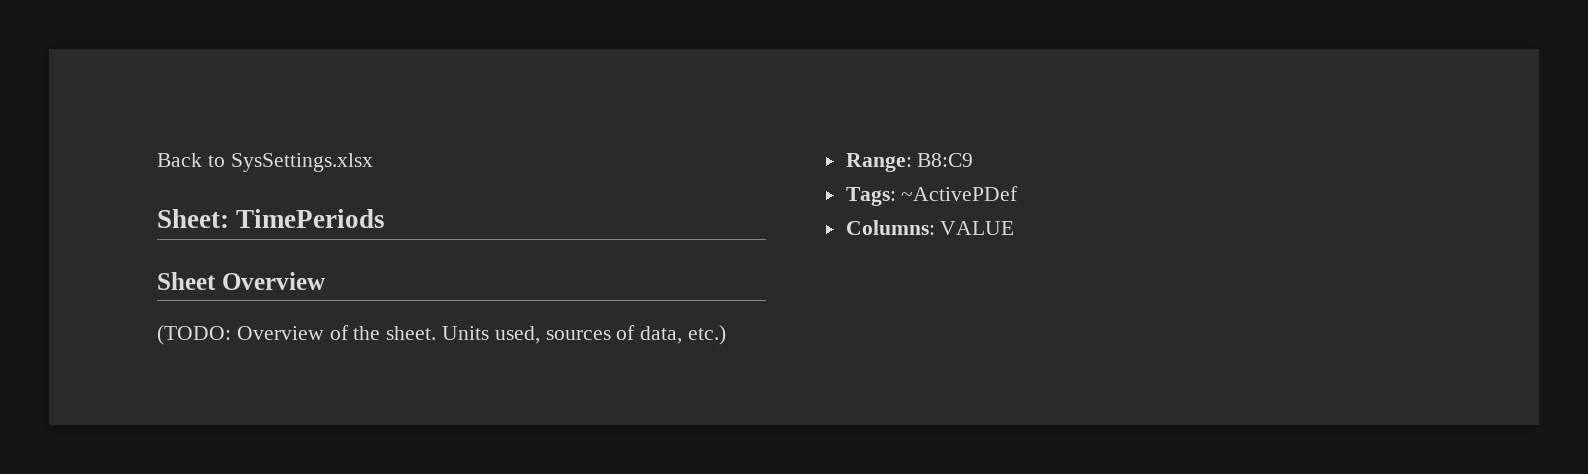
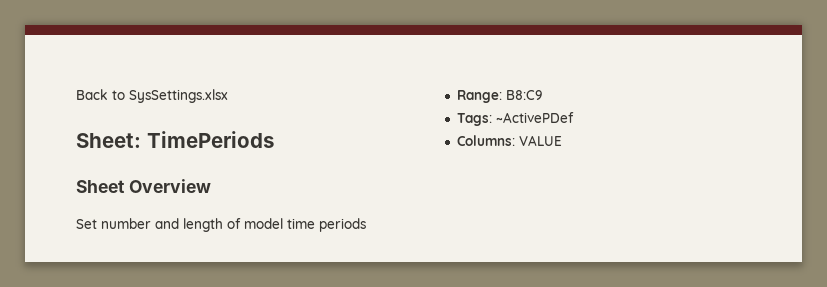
- (TODO: Overview of the sheet. Units used, sources of data, etc.)
+ Set number and length of model time periods

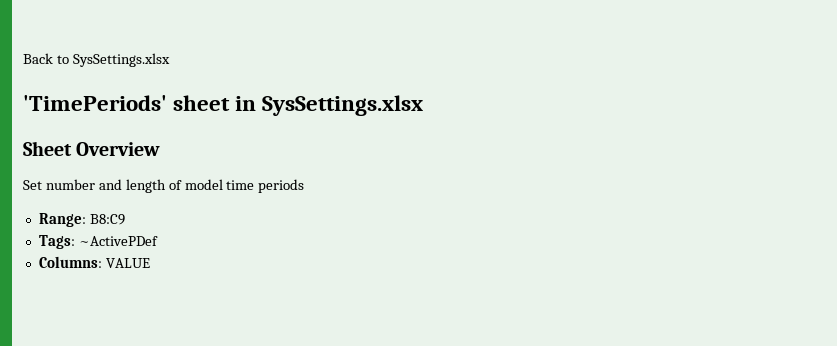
- Sheet: TimePeriods
+ 'TimePeriods' sheet in SysSettings.xlsx

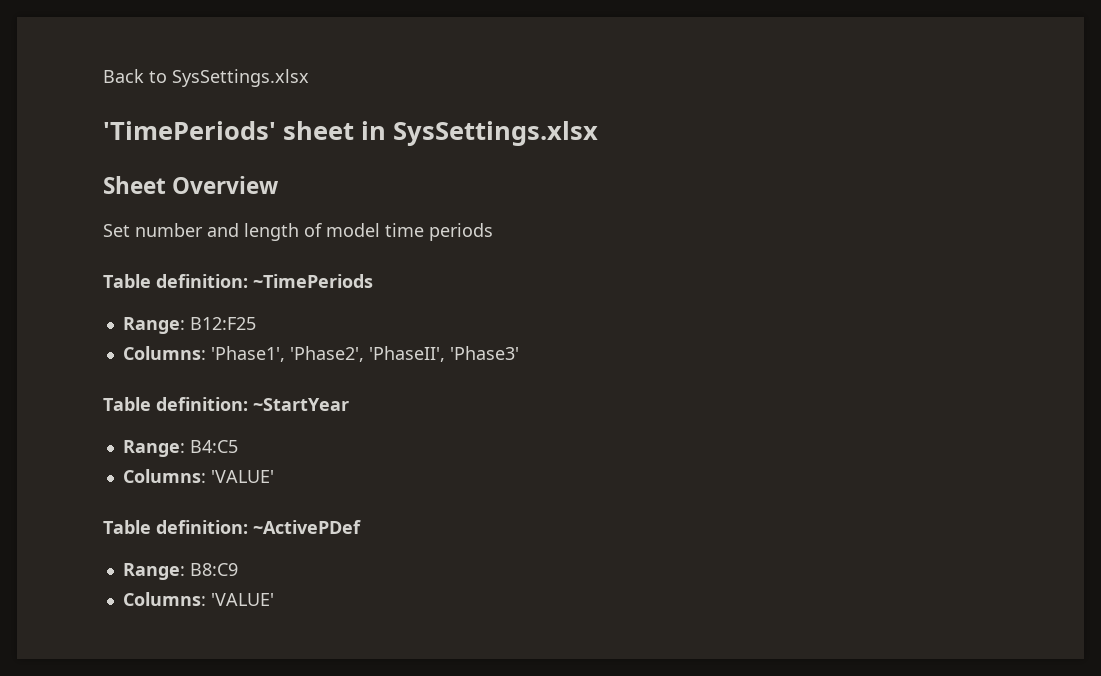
+ Table definition: ~TimePeriods
+ Range: B12:F25
+ Columns: 'Phase1', 'Phase2', 'PhaseII', 'Phase3'
+ Table definition: ~StartYear
+ Range: B4:C5
+ Columns: 'VALUE'
+ Table definition: ~ActivePDef
  Range: B8:C9
- Tags: ~ActivePDef
- Columns: VALUE
+ Columns: 'VALUE'

